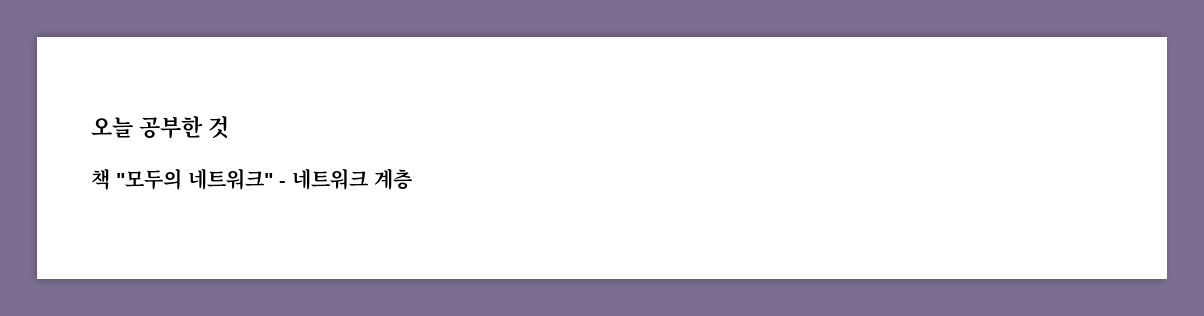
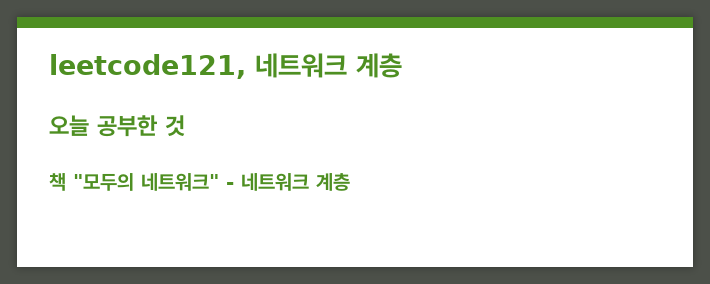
+ leetcode121, 네트워크 계층

